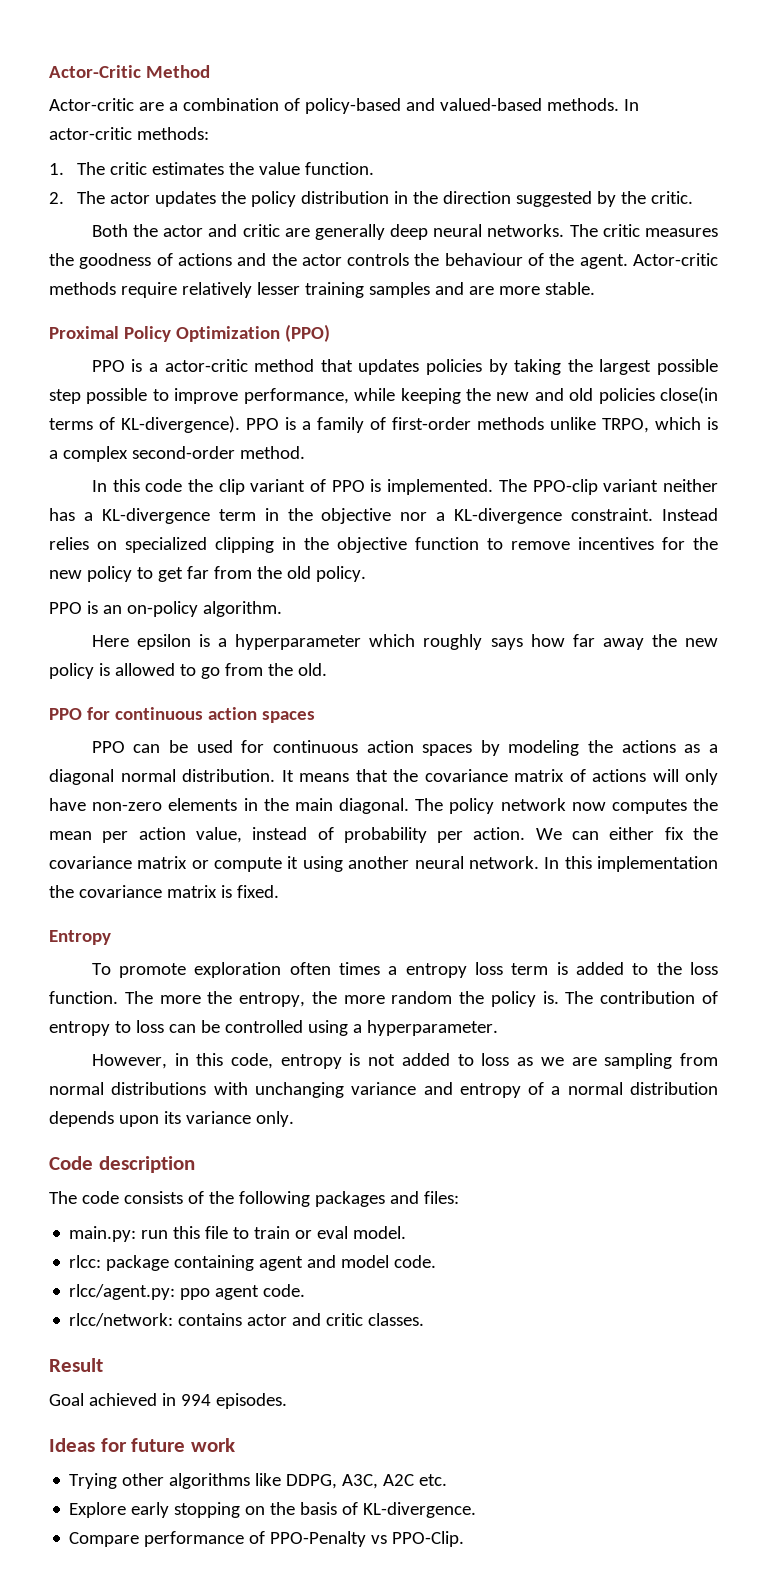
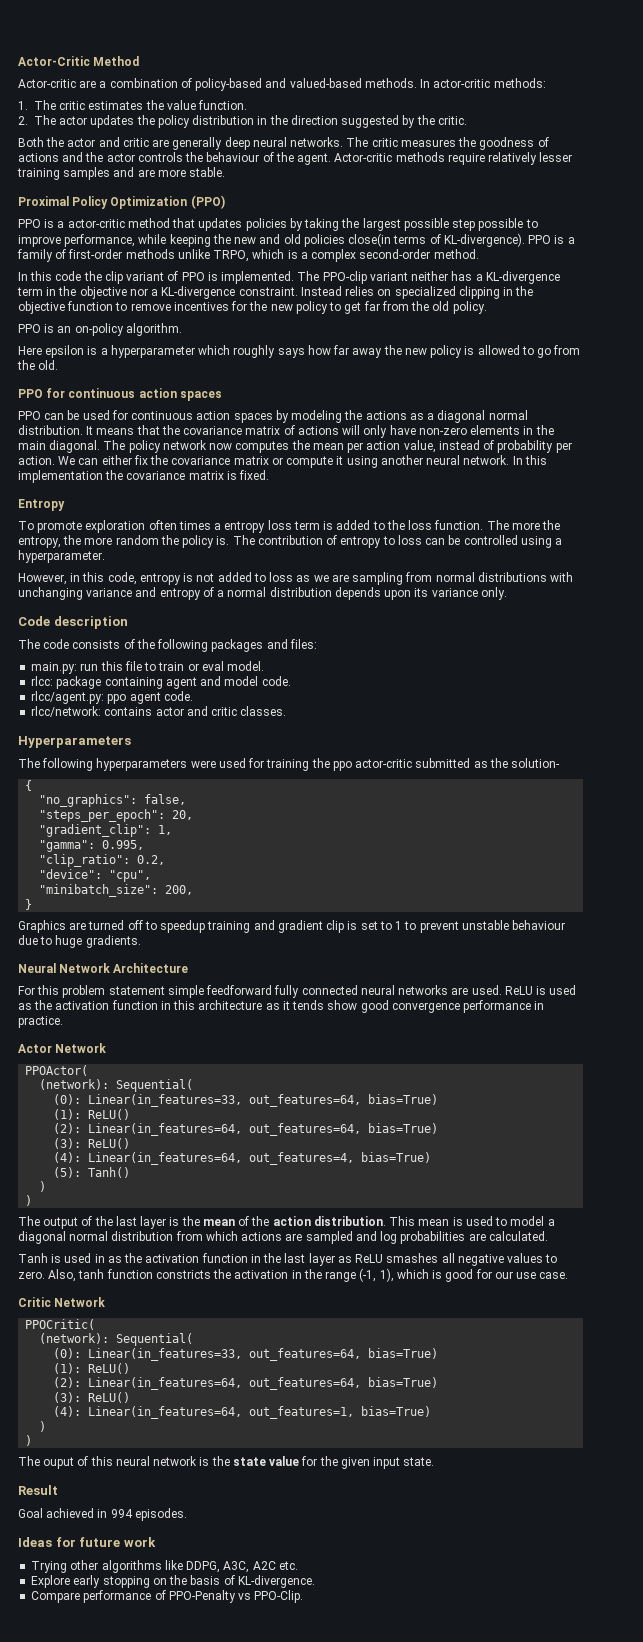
+ Hyperparameters
+ The following hyperparameters were used for training the ppo actor-critic submitted as the solution-
+ {
+ "no_graphics": false,
+ "steps_per_epoch": 20,
+ "gradient_clip": 1,
+ "gamma": 0.995,
+ "clip_ratio": 0.2,
+ "device": "cpu",
+ "minibatch_size": 200,
+ }
+ Graphics are turned off to speedup training and gradient clip is set to 1 to prevent unstable behaviour due to huge gradients.
+ Neural Network Architecture
+ For this problem statement simple feedforward fully connected neural networks are used. ReLU is used as the activation function in this architecture as it tends show good convergence performance in practice.
+ Actor Network
+ PPOActor(
+ (network): Sequential(
+ (0): Linear(in_features=33, out_features=64, bias=True)
+ (1): ReLU()
+ (2): Linear(in_features=64, out_features=64, bias=True)
+ (3): ReLU()
+ (4): Linear(in_features=64, out_features=4, bias=True)
+ (5): Tanh()
+ )
+ )
+ The output of the last layer is the mean of the action distribution. This mean is used to model a diagonal normal distribution from which actions are sampled and log probabilities are calculated.
+ Tanh is used in as the activation function in the last layer as ReLU smashes all negative values to zero. Also, tanh function constricts the activation in the range (-1, 1), which is good for our use case.
+ Critic Network
+ PPOCritic(
+ (network): Sequential(
+ (0): Linear(in_features=33, out_features=64, bias=True)
+ (1): ReLU()
+ (2): Linear(in_features=64, out_features=64, bias=True)
+ (3): ReLU()
+ (4): Linear(in_features=64, out_features=1, bias=True)
+ )
+ )
+ The ouput of this neural network is the state value for the given input state.

